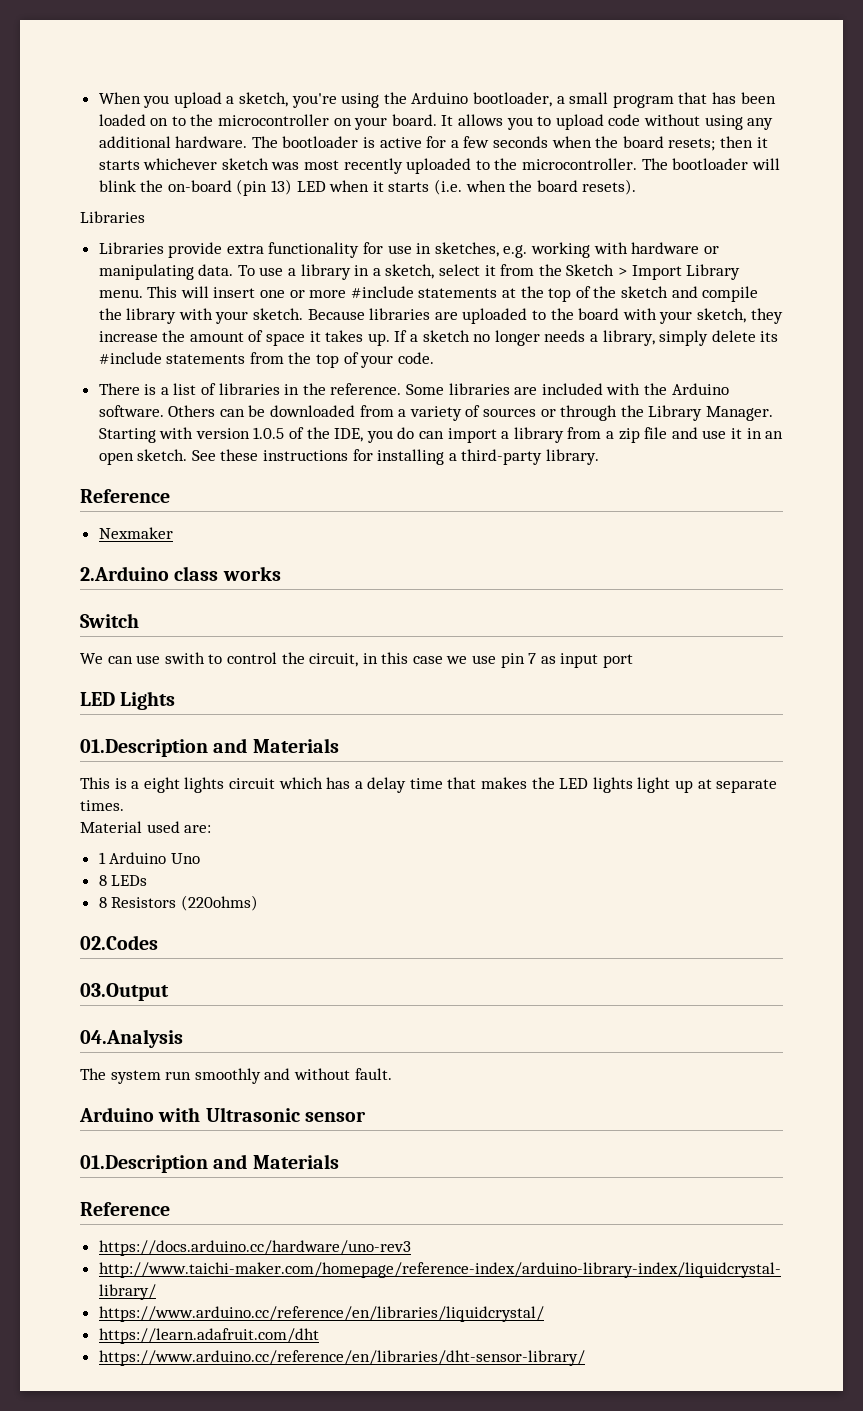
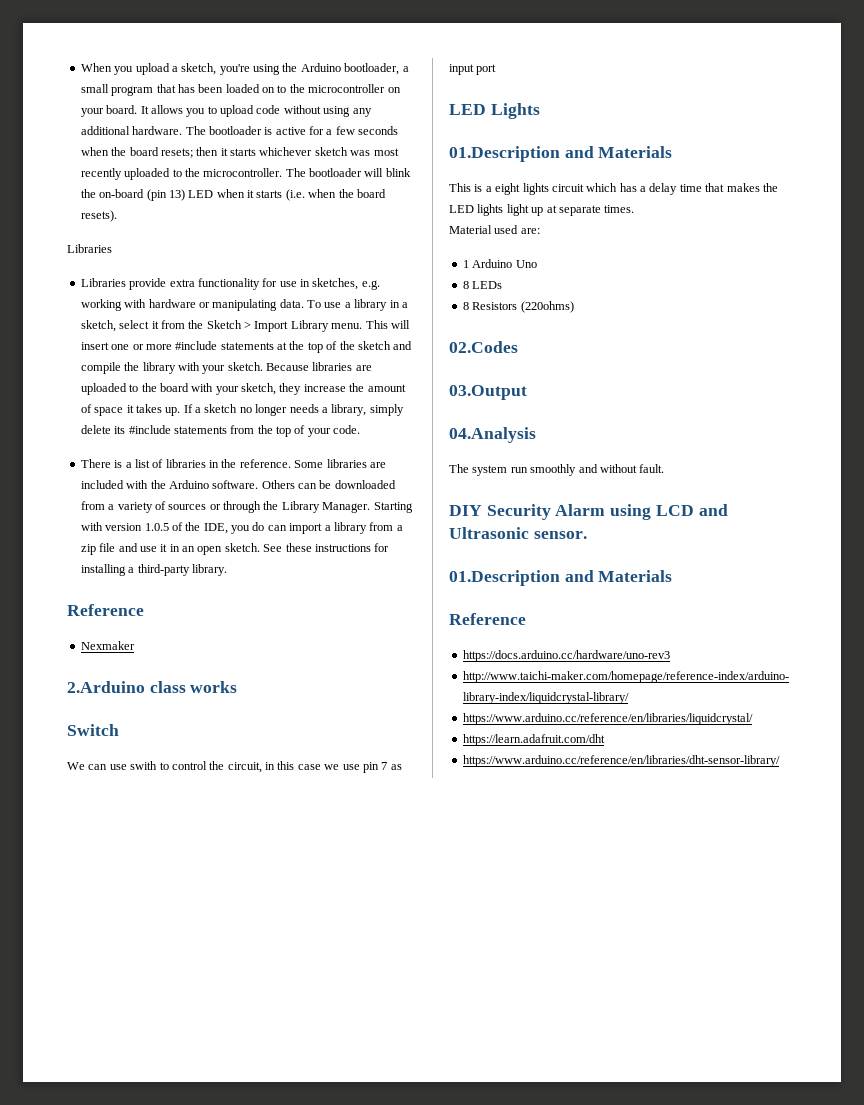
- Arduino with Ultrasonic sensor
+ DIY Security Alarm using LCD and Ultrasonic sensor.

